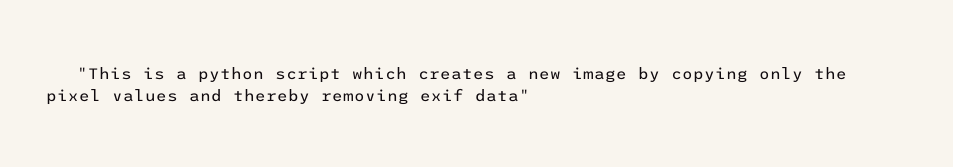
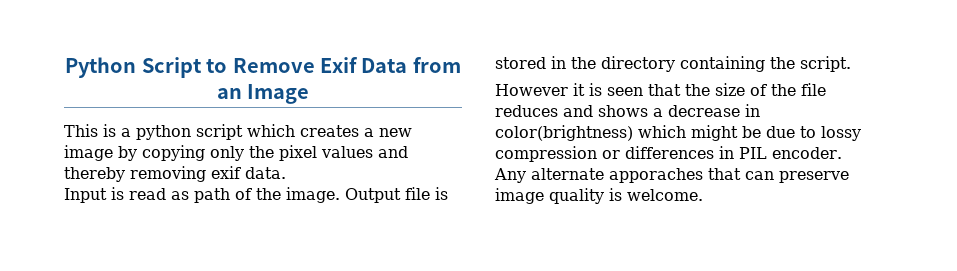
- "This is a python script which creates a new image by copying only the pixel values and thereby removing exif data"
+ Python Script to Remove Exif Data from an Image
+ This is a python script which creates a new image by copying only the pixel values and thereby removing exif data.
+ Input is read as path of the image. Output file is stored in the directory containing the script.
+ However it is seen that the size of the file reduces and shows a decrease in color(brightness) which might be due to lossy compression or differences in PIL encoder.
+ Any alternate apporaches that can preserve image quality is welcome.

